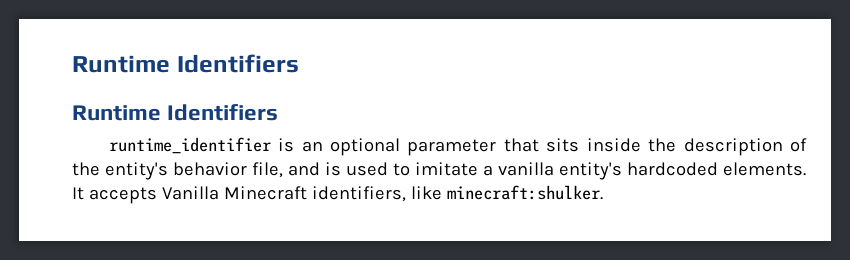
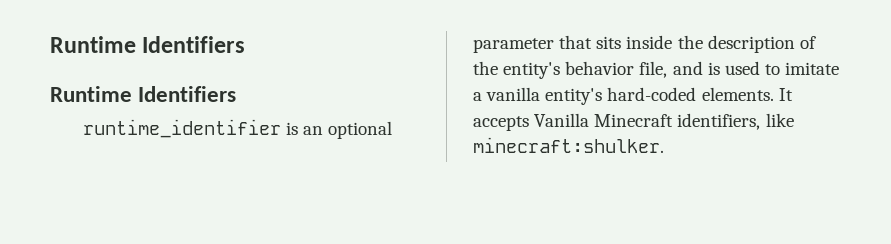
- runtime_identifier is an optional parameter that sits inside the description of the entity's behavior file, and is used to imitate a vanilla entity's hardcoded elements.
+ runtime_identifier is an optional parameter that sits inside the description of the entity's behavior file, and is used to imitate a vanilla entity's hard-coded elements.

